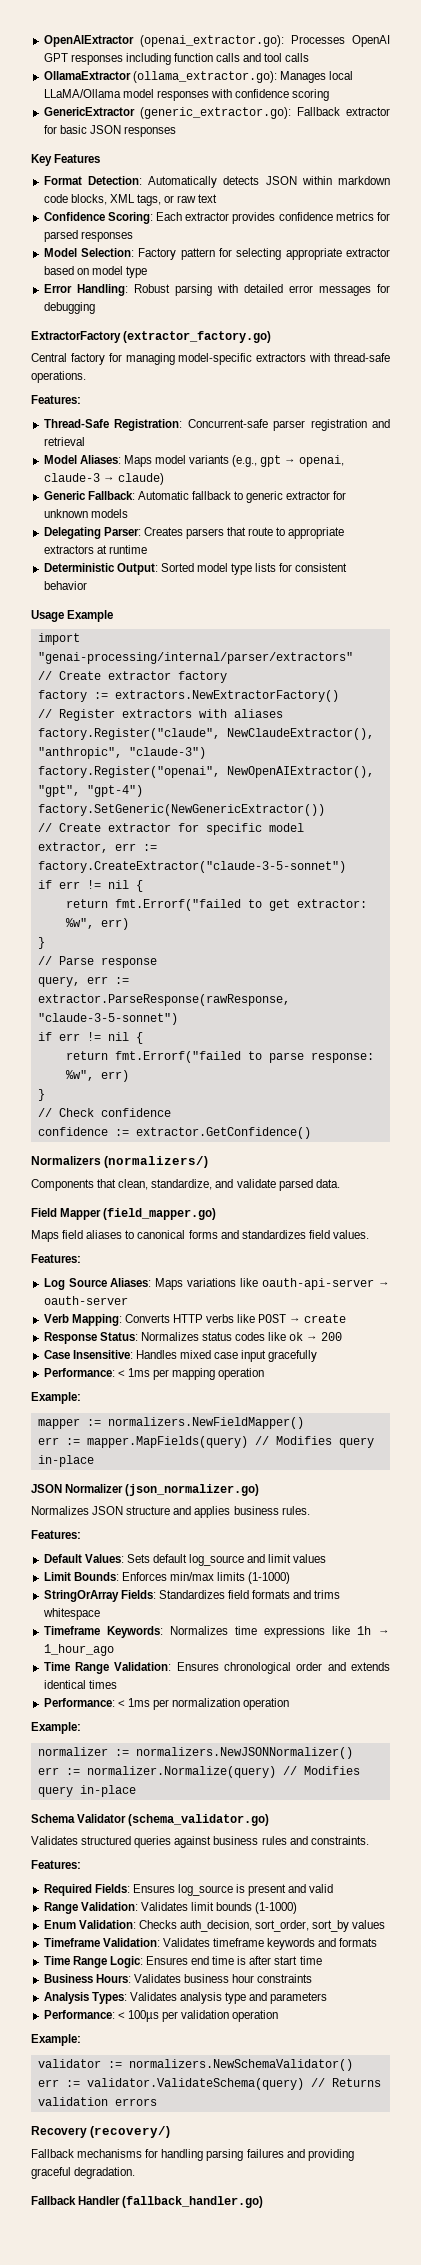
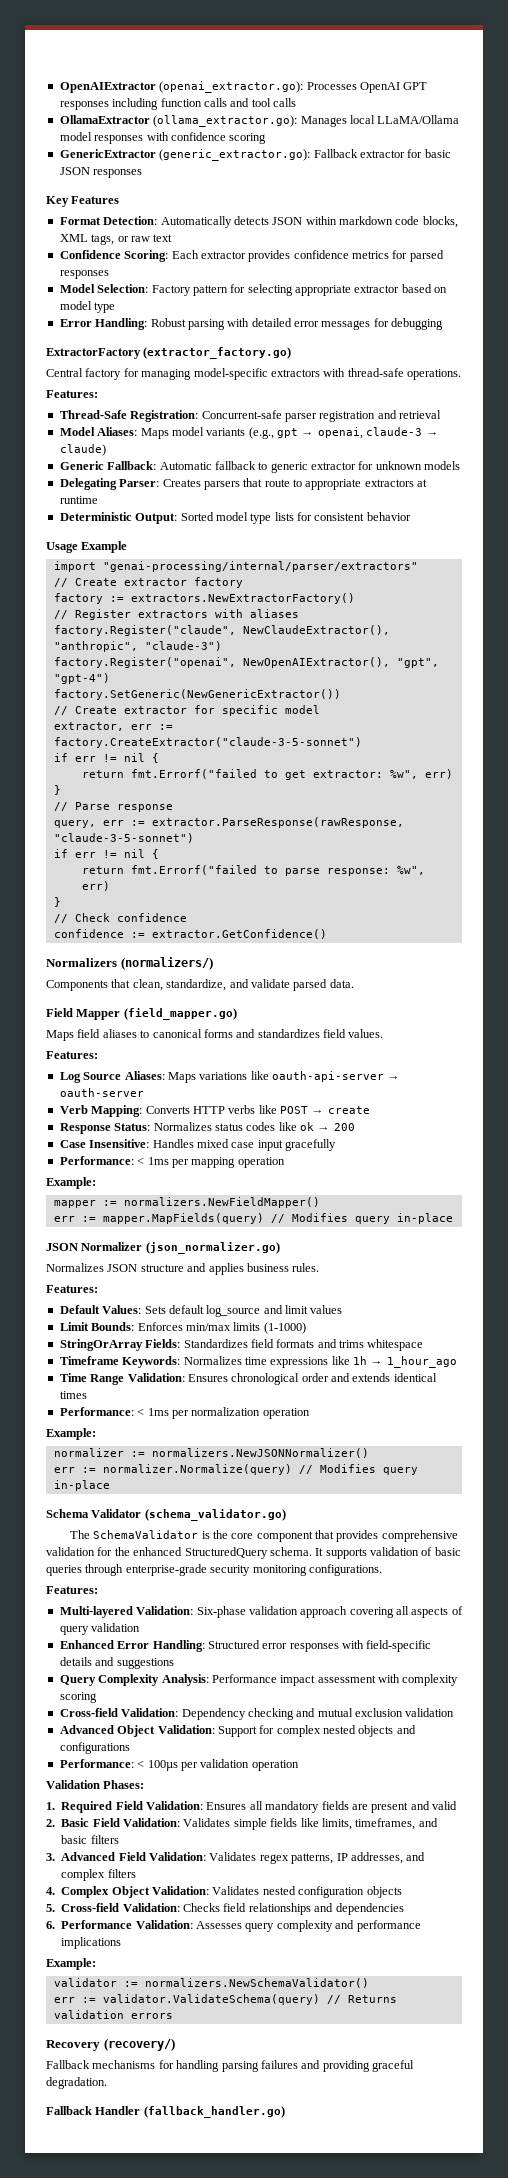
- Validates structured queries against business rules and constraints.
+ The SchemaValidator is the core component that provides comprehensive validation for the enhanced StructuredQuery schema. It supports validation of basic queries through enterprise-grade security monitoring configurations.
  Features:
- Required Fields: Ensures log_source is present and valid
- Range Validation: Validates limit bounds (1-1000)
- Enum Validation: Checks auth_decision, sort_order, sort_by values
- Timeframe Validation: Validates timeframe keywords and formats
- Time Range Logic: Ensures end time is after start time
- Business Hours: Validates business hour constraints
- Analysis Types: Validates analysis type and parameters
+ Multi-layered Validation: Six-phase validation approach covering all aspects of query validation
+ Enhanced Error Handling: Structured error responses with field-specific details and suggestions
+ Query Complexity Analysis: Performance impact assessment with complexity scoring
+ Cross-field Validation: Dependency checking and mutual exclusion validation
+ Advanced Object Validation: Support for complex nested objects and configurations
+ Validation Phases:
+ 1. Required Field Validation: Ensures all mandatory fields are present and valid
+ 2. Basic Field Validation: Validates simple fields like limits, timeframes, and basic filters
+ 3. Advanced Field Validation: Validates regex patterns, IP addresses, and complex filters
+ 4. Complex Object Validation: Validates nested configuration objects
+ 5. Cross-field Validation: Checks field relationships and dependencies
+ 6. Performance Validation: Assesses query complexity and performance implications

